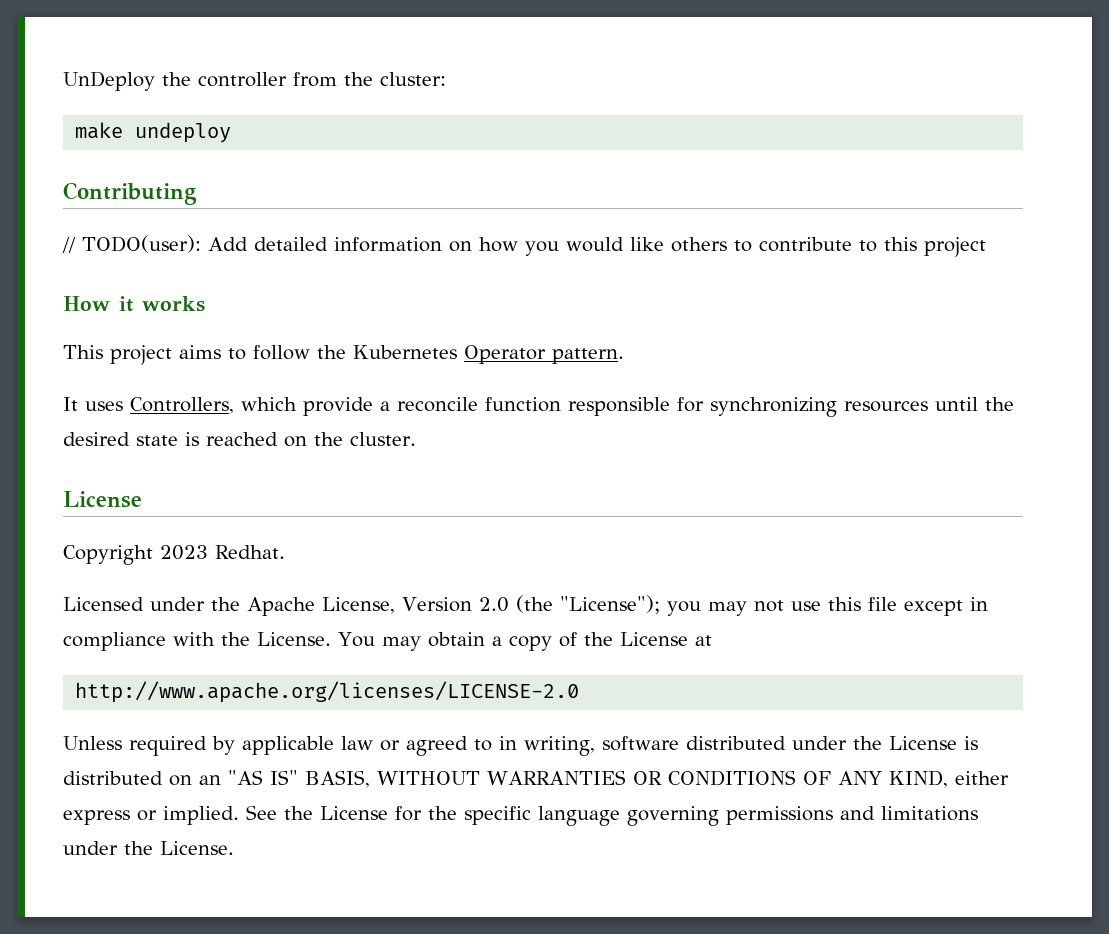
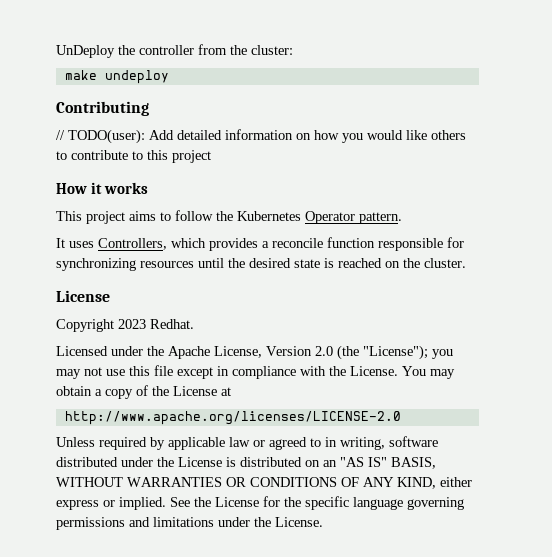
- It uses Controllers, which provide a reconcile function responsible for synchronizing resources until the desired state is reached on the cluster.
+ It uses Controllers, which provides a reconcile function responsible for synchronizing resources until the desired state is reached on the cluster.

